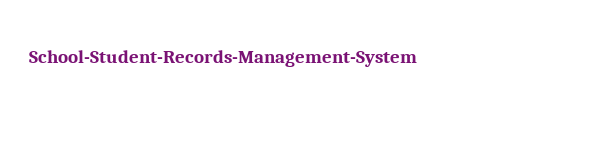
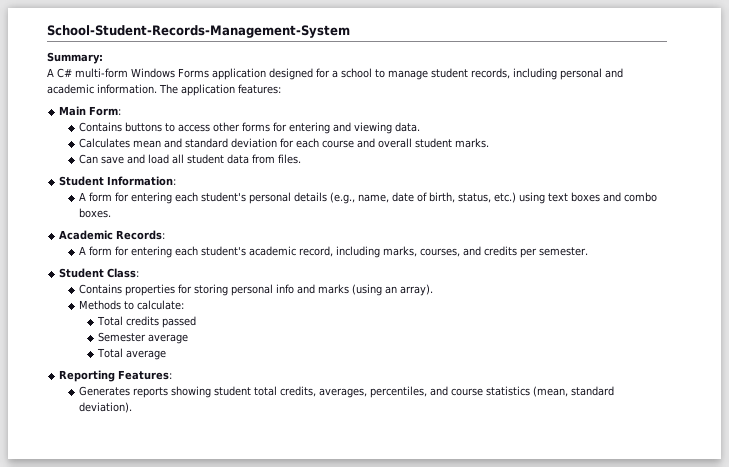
+ Summary:
+ A C# multi-form Windows Forms application designed for a school to manage student records, including personal and academic information. The application features:
+ Main Form:
+ Contains buttons to access other forms for entering and viewing data.
+ Calculates mean and standard deviation for each course and overall student marks.
+ Can save and load all student data from files.
+ Student Information:
+ A form for entering each student's personal details (e.g., name, date of birth, status, etc.) using text boxes and combo boxes.
+ Academic Records:
+ A form for entering each student's academic record, including marks, courses, and credits per semester.
+ Student Class:
+ Contains properties for storing personal info and marks (using an array).
+ Methods to calculate:
+ Total credits passed
+ Semester average
+ Total average
+ Reporting Features:
+ Generates reports showing student total credits, averages, percentiles, and course statistics (mean, standard deviation).

